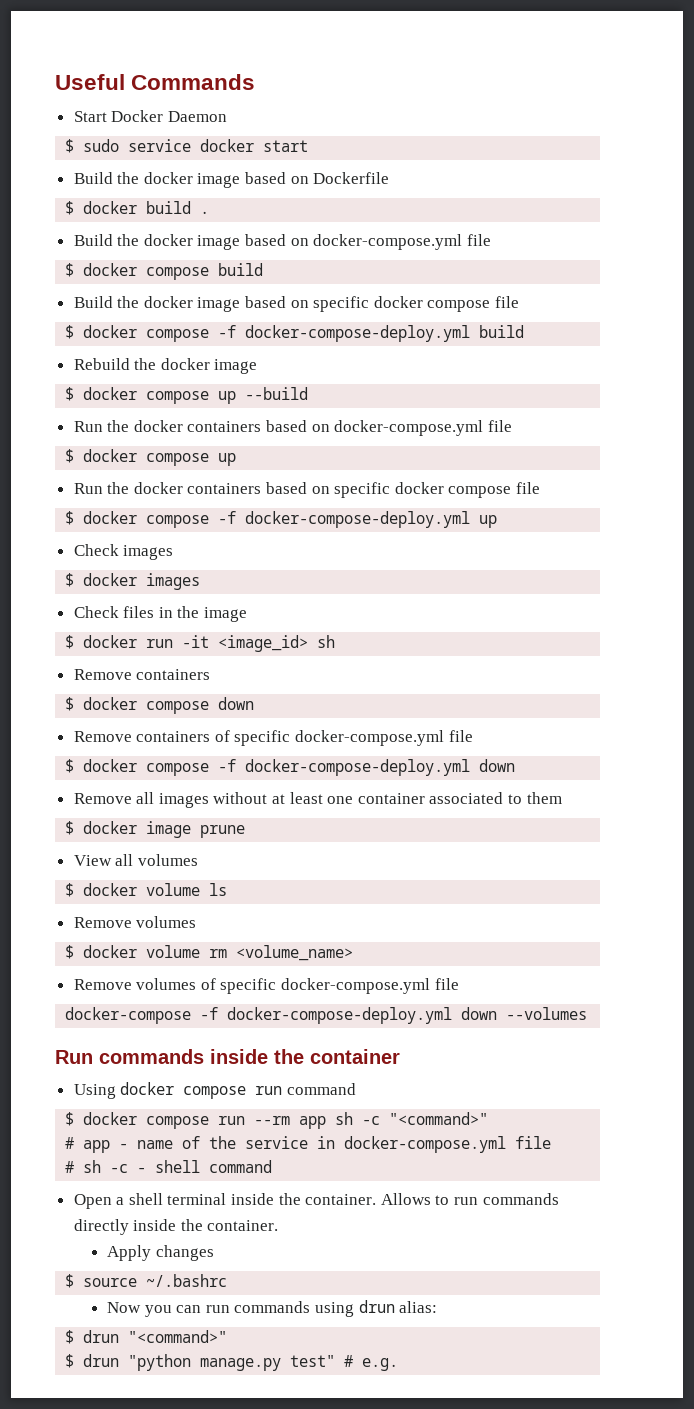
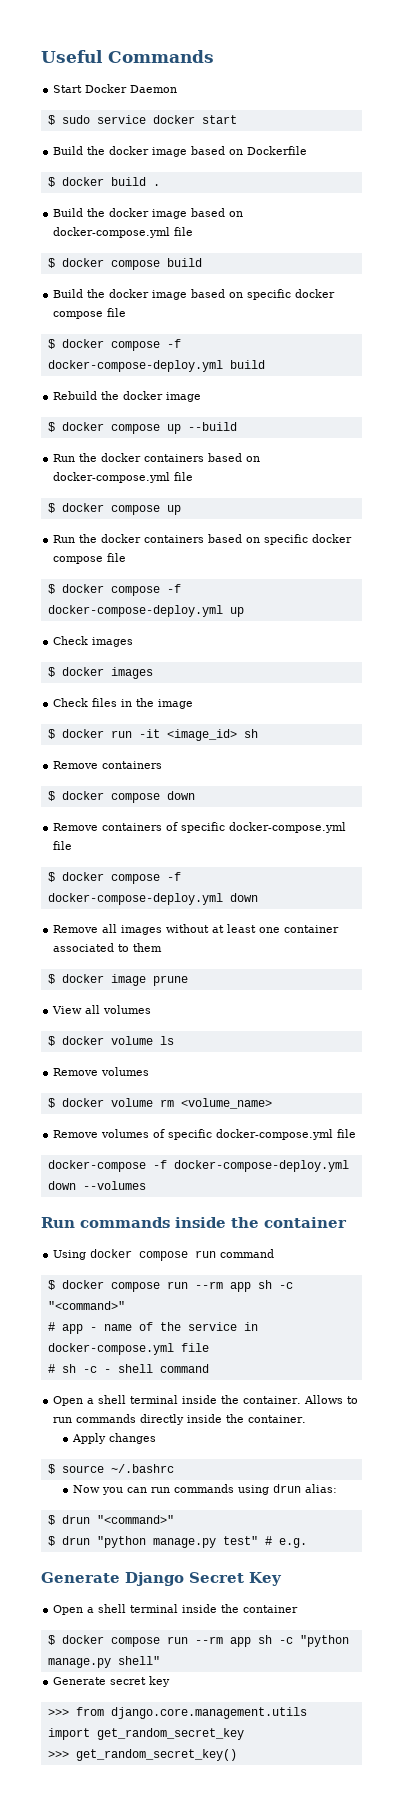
+ Generate Django Secret Key
+ Open a shell terminal inside the container
+ $ docker compose run --rm app sh -c "python manage.py shell"
+ Generate secret key
+ >>> from django.core.management.utils import get_random_secret_key
+ >>> get_random_secret_key()

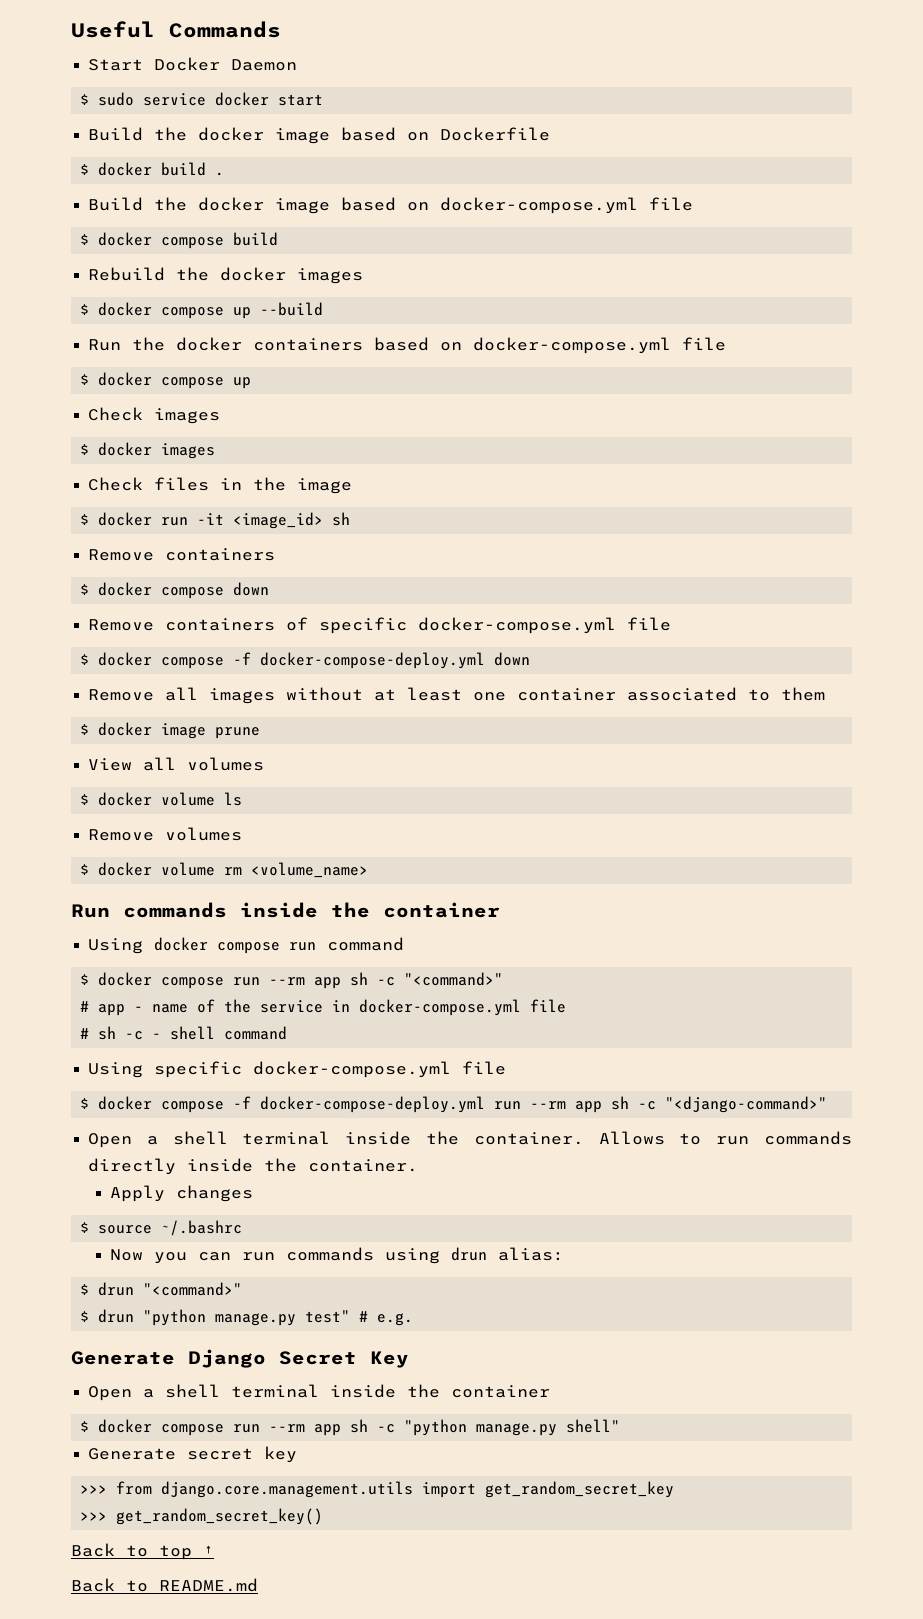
- Build the docker image based on specific docker compose file
- $ docker compose -f docker-compose-deploy.yml build
- Rebuild the docker image
+ Rebuild the docker images
- Run the docker containers based on specific docker compose file
- $ docker compose -f docker-compose-deploy.yml up
- Remove volumes of specific docker-compose.yml file
- docker-compose -f docker-compose-deploy.yml down --volumes
+ Using specific docker-compose.yml file
+ $ docker compose -f docker-compose-deploy.yml run --rm app sh -c "<django-command>"
+ Back to top ↑
+ Back to README.md

